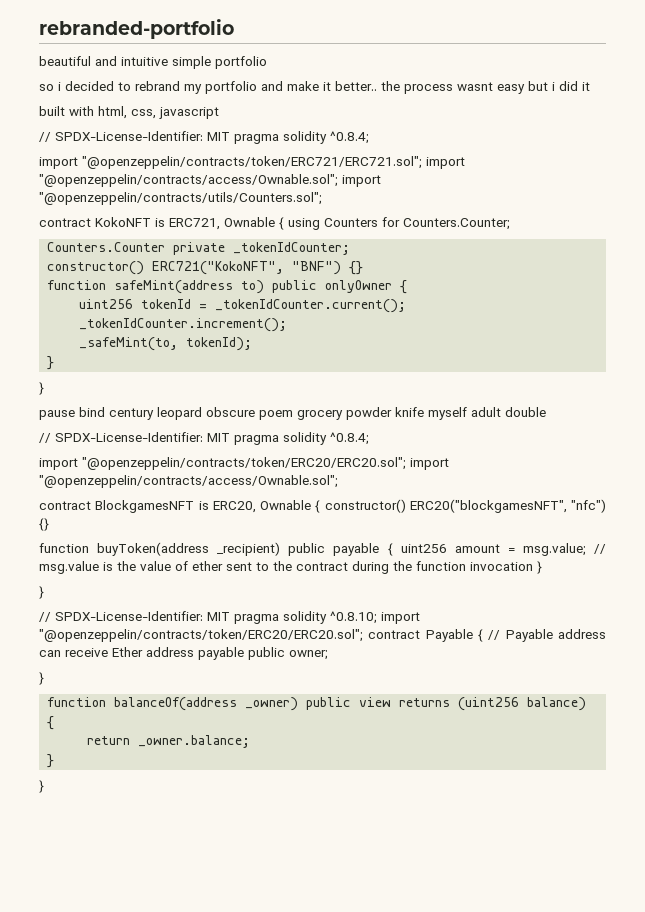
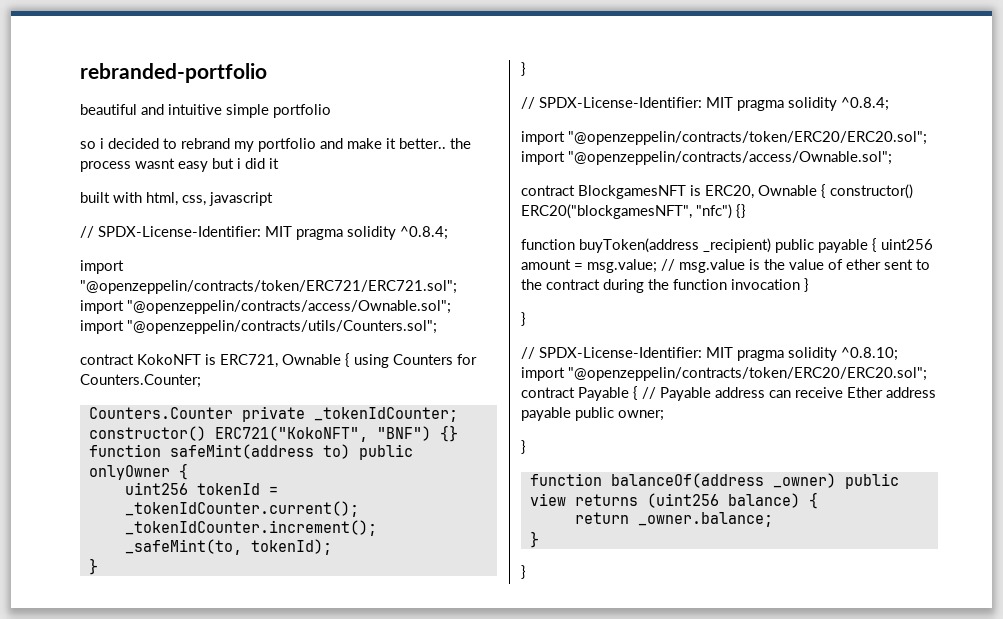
- pause bind century leopard obscure poem grocery powder knife myself adult double

